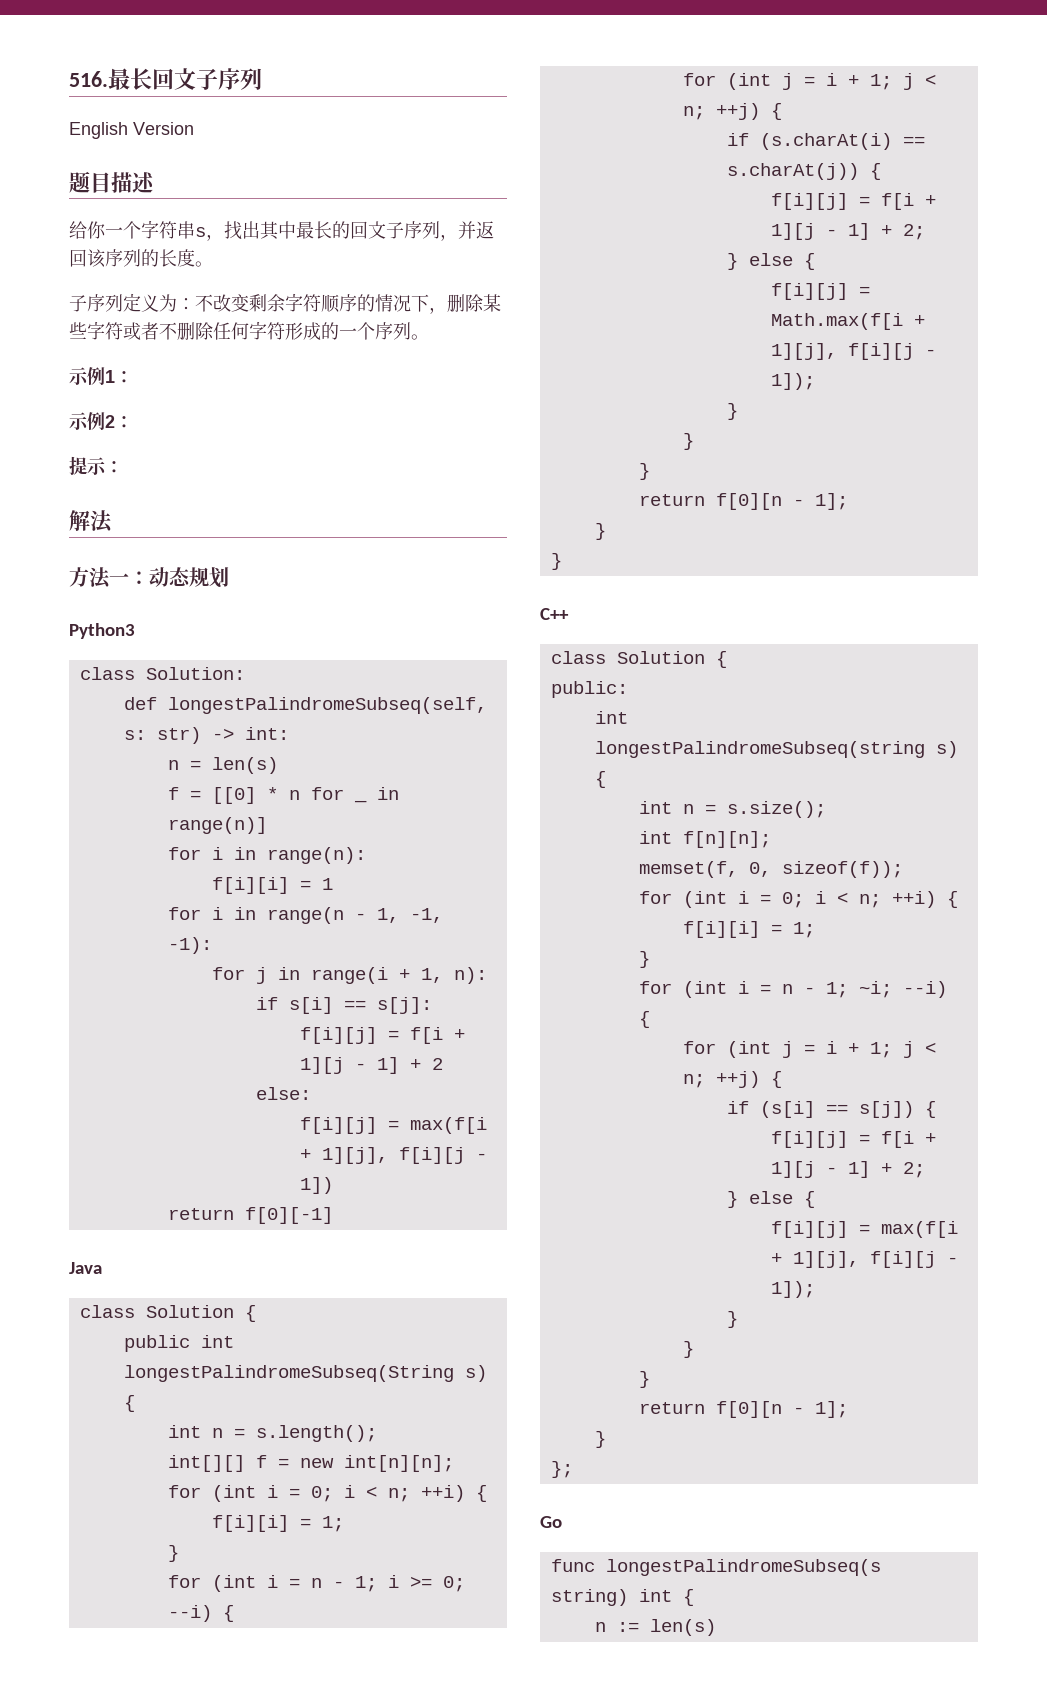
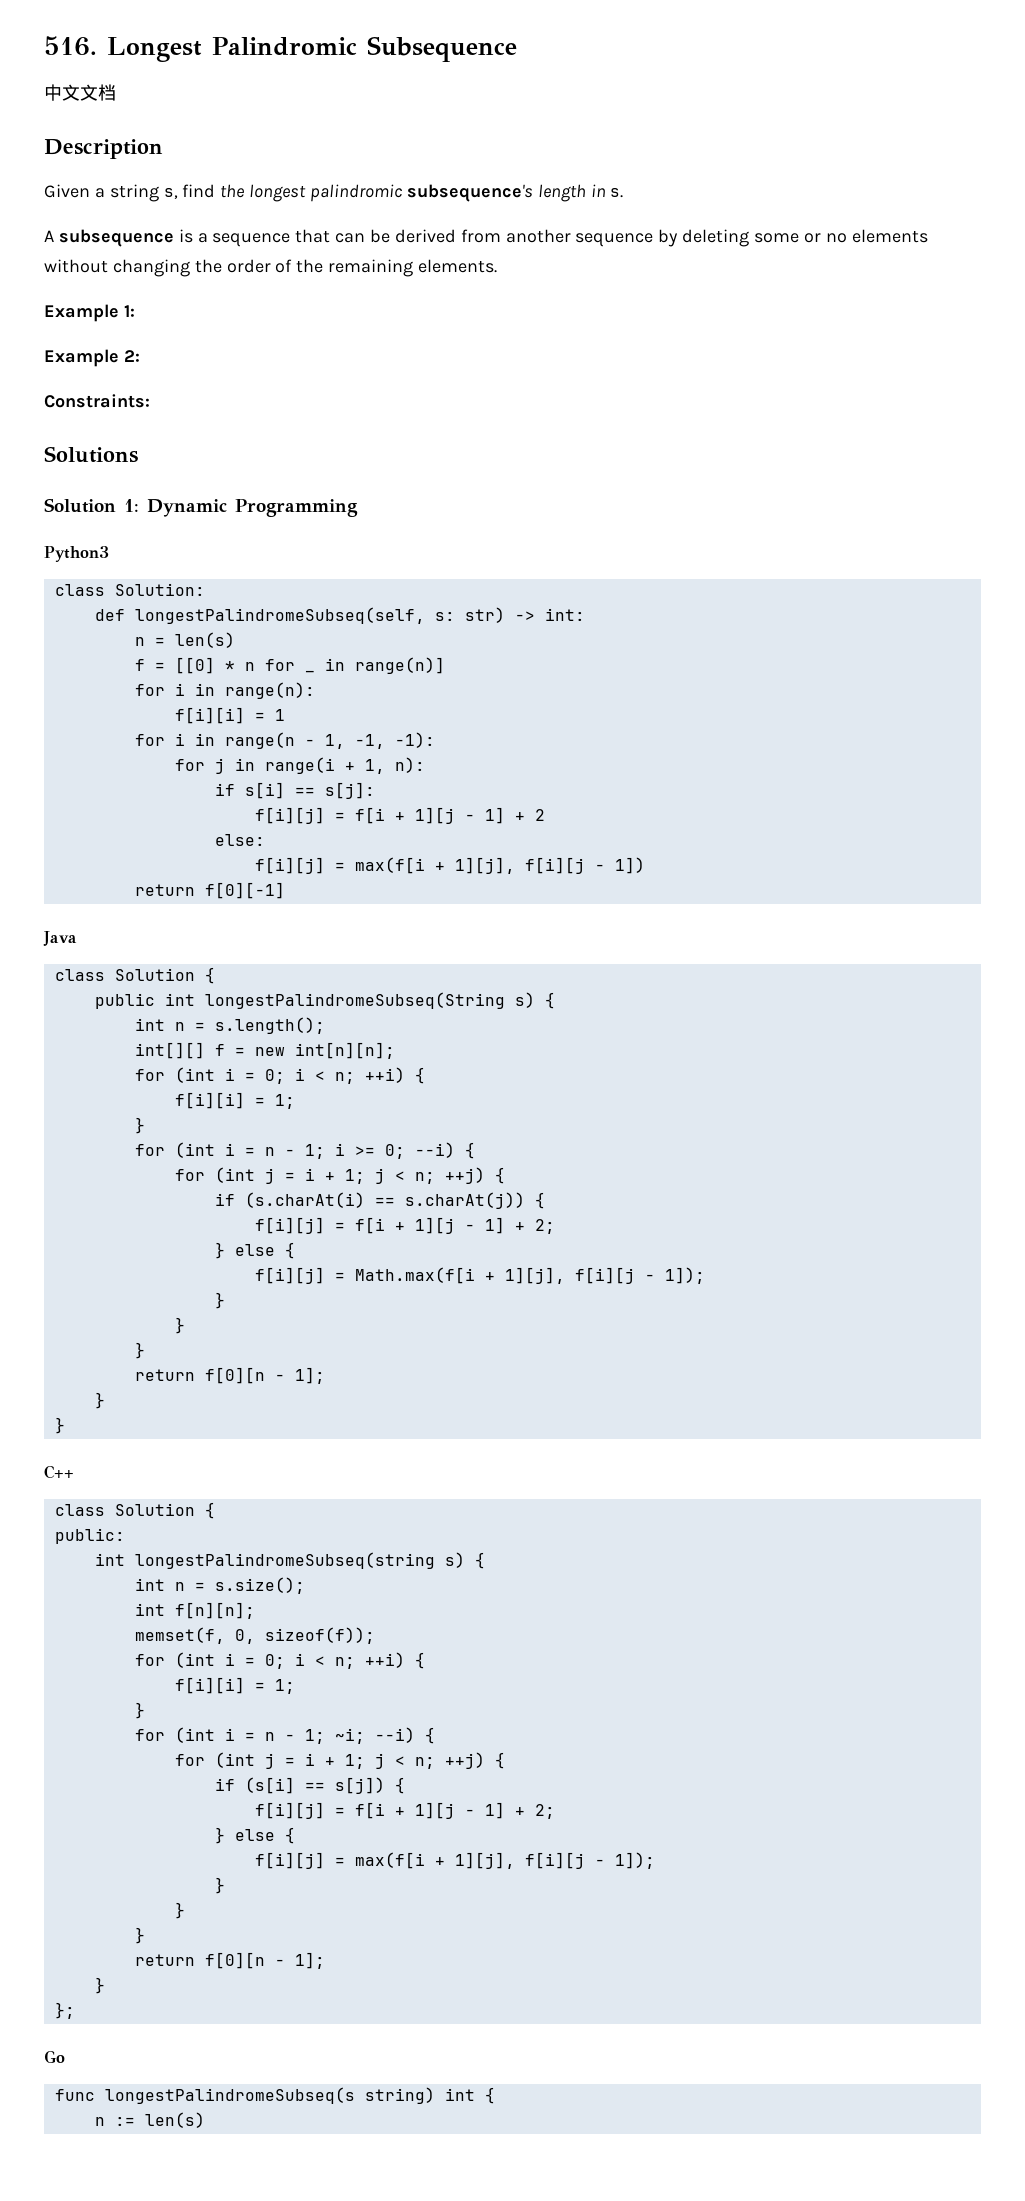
- 516.最长回文子序列
- English Version
- 题目描述
- 给你一个字符串s，找出其中最长的回文子序列，并返回该序列的长度。
- 子序列定义为：不改变剩余字符顺序的情况下，删除某些字符或者不删除任何字符形成的一个序列。
- 示例1：
- 示例2：
- 提示：
- 解法
- 方法一：动态规划
+ 516. Longest Palindromic Subsequence
+ 中文文档
+ Description
+ Given a string s, find the longest palindromic subsequence's length in s.
+ A subsequence is a sequence that can be derived from another sequence by deleting some or no elements without changing the order of the remaining elements.
+ Example 1:
+ Example 2:
+ Constraints:
+ Solutions
+ Solution 1: Dynamic Programming

